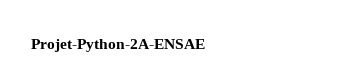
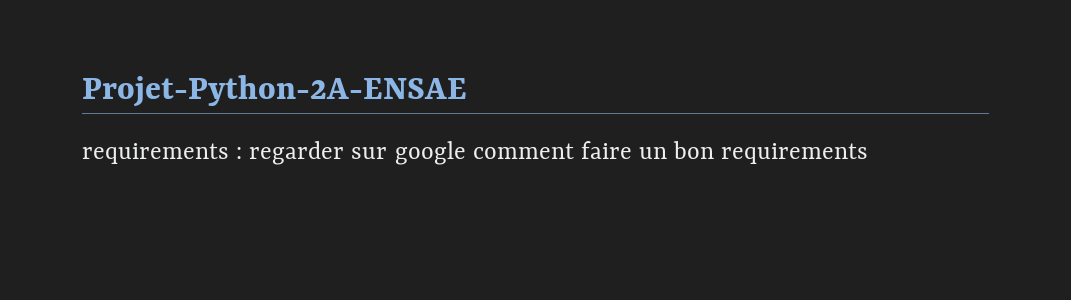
+ requirements : regarder sur google comment faire un bon requirements

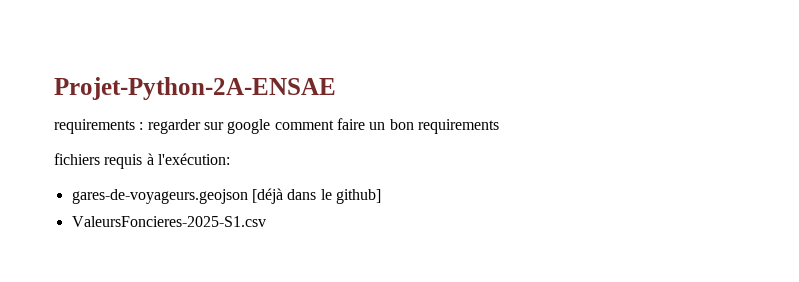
+ fichiers requis à l'exécution:
+ gares-de-voyageurs.geojson [déjà dans le github]
+ ValeursFoncieres-2025-S1.csv

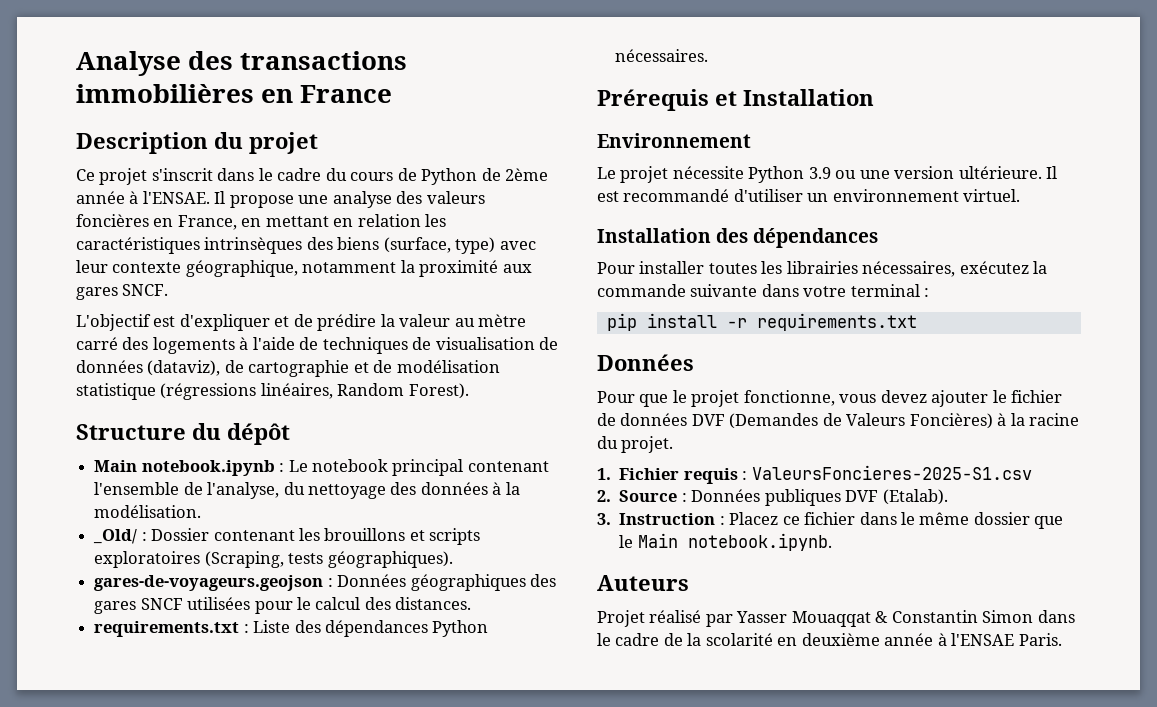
- Projet-Python-2A-ENSAE
- requirements : regarder sur google comment faire un bon requirements
- fichiers requis à l'exécution:
- gares-de-voyageurs.geojson [déjà dans le github]
- ValeursFoncieres-2025-S1.csv
+ Analyse des transactions immobilières en France
+ Description du projet
+ Ce projet s'inscrit dans le cadre du cours de Python de 2ème année à l'ENSAE. Il propose une analyse des valeurs foncières en France, en mettant en relation les caractéristiques intrinsèques des biens (surface, type) avec leur contexte géographique, notamment la proximité aux gares SNCF.
+ L'objectif est d'expliquer et de prédire la valeur au mètre carré des logements à l'aide de techniques de visualisation de données (dataviz), de cartographie et de modélisation statistique (régressions linéaires, Random Forest).
+ Structure du dépôt
+ Main notebook.ipynb : Le notebook principal contenant l'ensemble de l'analyse, du nettoyage des données à la modélisation.
+ _Old/ : Dossier contenant les brouillons et scripts exploratoires (Scraping, tests géographiques).
+ gares-de-voyageurs.geojson : Données géographiques des gares SNCF utilisées pour le calcul des distances.
+ requirements.txt : Liste des dépendances Python nécessaires.
+ Prérequis et Installation
+ Environnement
+ Le projet nécessite Python 3.9 ou une version ultérieure. Il est recommandé d'utiliser un environnement virtuel.
+ Installation des dépendances
+ Pour installer toutes les librairies nécessaires, exécutez la commande suivante dans votre terminal :
+ pip install -r requirements.txt
+ Données
+ Pour que le projet fonctionne, vous devez ajouter le fichier de données DVF (Demandes de Valeurs Foncières) à la racine du projet.
+ 1. Fichier requis : ValeursFoncieres-2025-S1.csv
+ 2. Source : Données publiques DVF (Etalab).
+ 3. Instruction : Placez ce fichier dans le même dossier que le Main notebook.ipynb.
+ Auteurs
+ Projet réalisé par Yasser Mouaqqat & Constantin Simon dans le cadre de la scolarité en deuxième année à l'ENSAE Paris.

